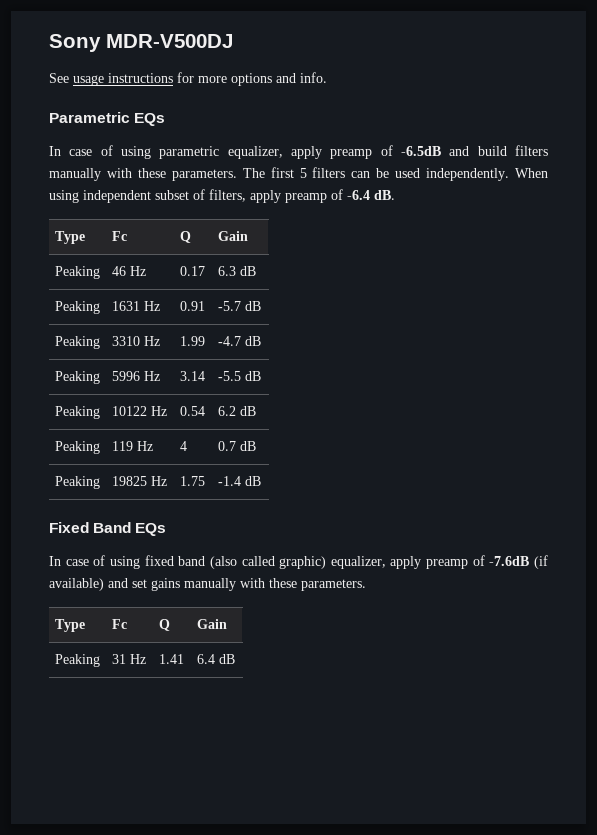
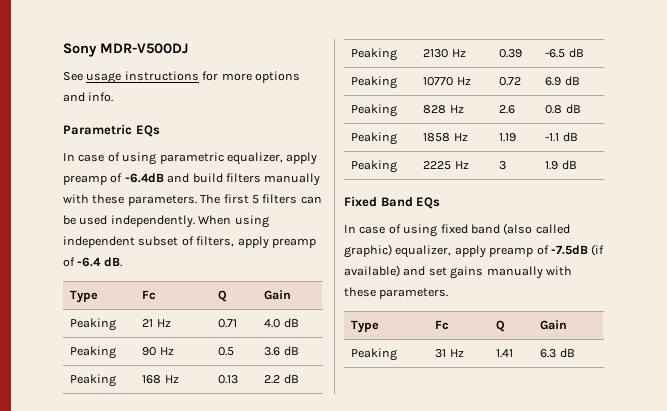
- In case of using parametric equalizer, apply preamp of -6.5dB and build filters manually with these parameters.
+ In case of using parametric equalizer, apply preamp of -6.4dB and build filters manually with these parameters.
- Peaking | 46 Hz | 0.17 | 6.3 dB
- Peaking | 1631 Hz | 0.91 | -5.7 dB
- Peaking | 3310 Hz | 1.99 | -4.7 dB
- Peaking | 5996 Hz | 3.14 | -5.5 dB
- Peaking | 10122 Hz | 0.54 | 6.2 dB
- Peaking | 119 Hz | 4 | 0.7 dB
- Peaking | 19825 Hz | 1.75 | -1.4 dB
+ Peaking | 21 Hz | 0.71 | 4.0 dB
+ Peaking | 90 Hz | 0.5 | 3.6 dB
+ Peaking | 168 Hz | 0.13 | 2.2 dB
+ Peaking | 2130 Hz | 0.39 | -6.5 dB
+ Peaking | 10770 Hz | 0.72 | 6.9 dB
+ Peaking | 828 Hz | 2.6 | 0.8 dB
+ Peaking | 1858 Hz | 1.19 | -1.1 dB
+ Peaking | 2225 Hz | 3 | 1.9 dB
- In case of using fixed band (also called graphic) equalizer, apply preamp of -7.6dB (if available) and set gains manually with these parameters.
+ In case of using fixed band (also called graphic) equalizer, apply preamp of -7.5dB (if available) and set gains manually with these parameters.
- Peaking | 31 Hz | 1.41 | 6.4 dB
+ Peaking | 31 Hz | 1.41 | 6.3 dB

